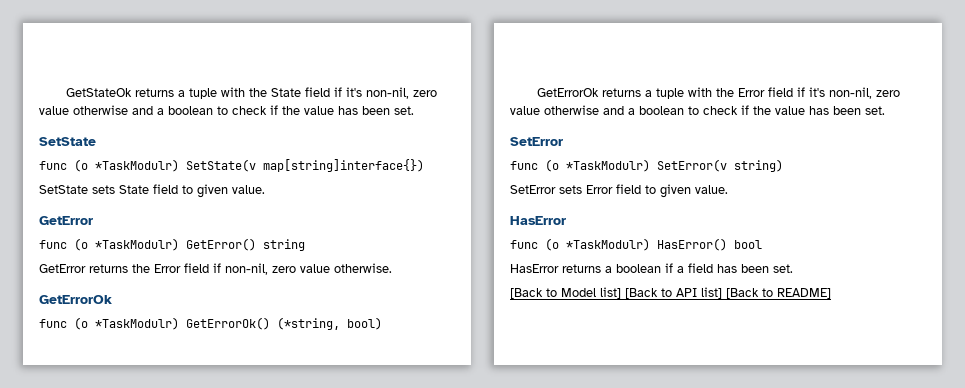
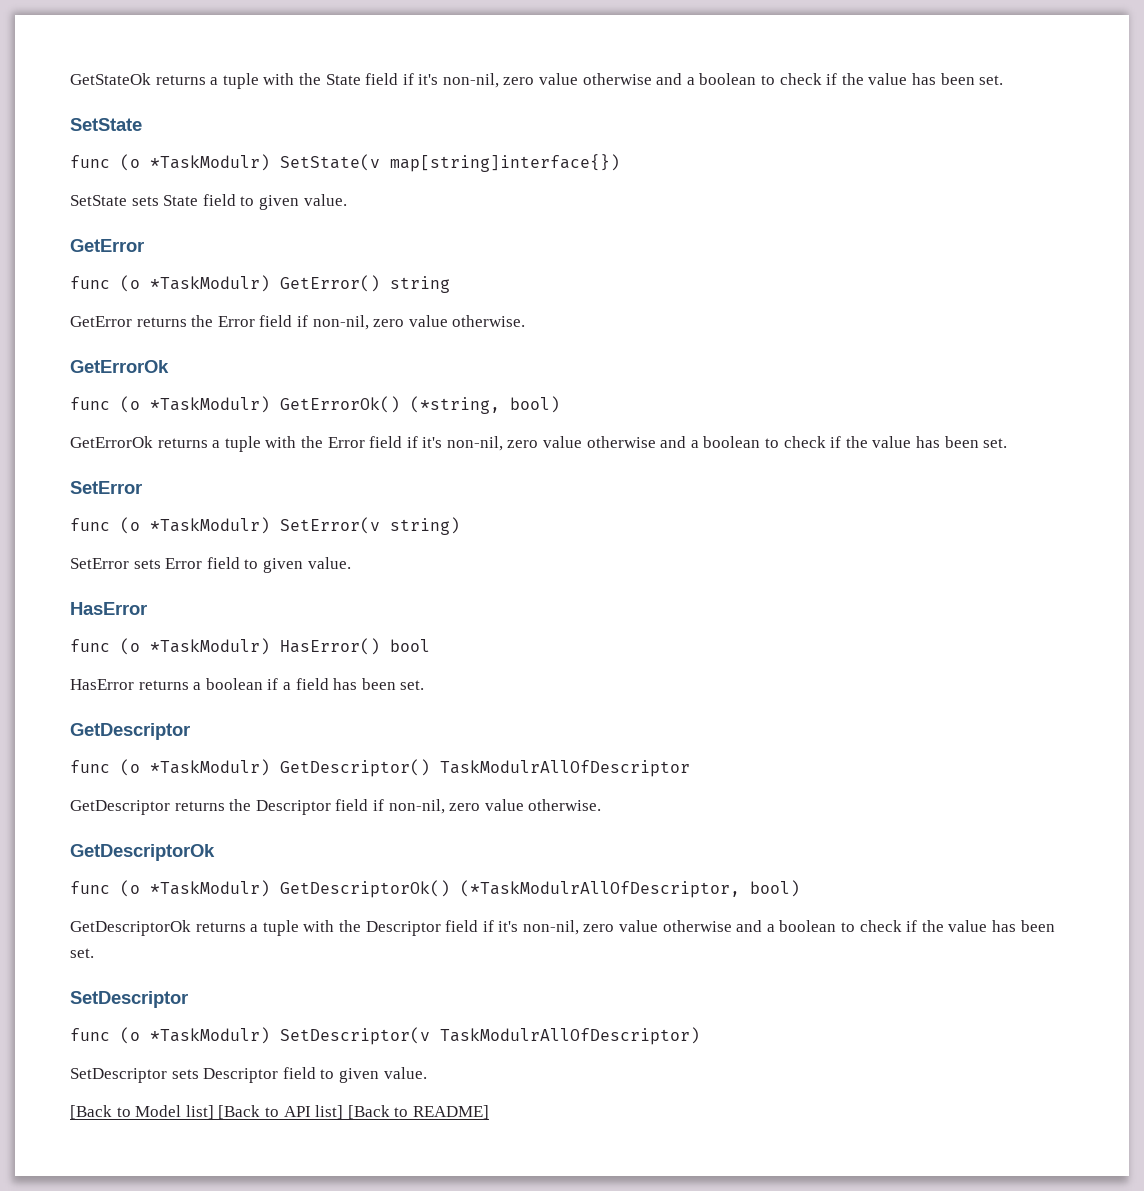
  HasError returns a boolean if a field has been set.
+ GetDescriptor
+ func (o *TaskModulr) GetDescriptor() TaskModulrAllOfDescriptor
+ GetDescriptor returns the Descriptor field if non-nil, zero value otherwise.
+ GetDescriptorOk
+ func (o *TaskModulr) GetDescriptorOk() (*TaskModulrAllOfDescriptor, bool)
+ GetDescriptorOk returns a tuple with the Descriptor field if it's non-nil, zero value otherwise and a boolean to check if the value has been set.
+ SetDescriptor
+ func (o *TaskModulr) SetDescriptor(v TaskModulrAllOfDescriptor)
+ SetDescriptor sets Descriptor field to given value.

